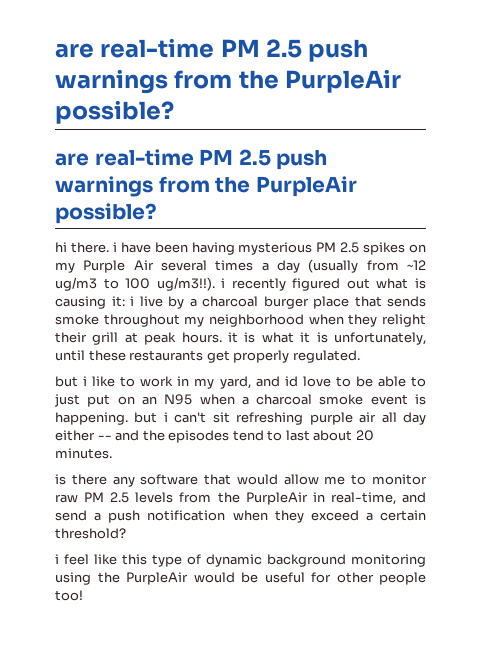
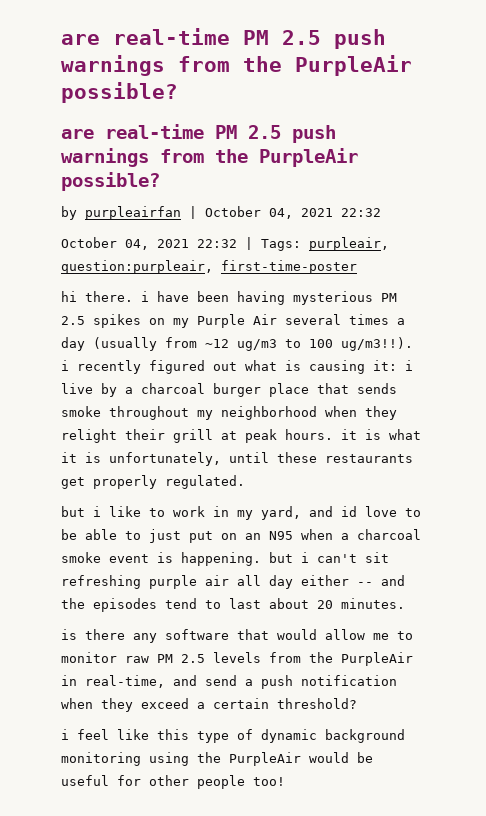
+ by purpleairfan | October 04, 2021 22:32
+ October 04, 2021 22:32 | Tags: purpleair, question:purpleair, first-time-poster

